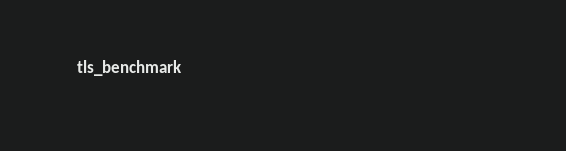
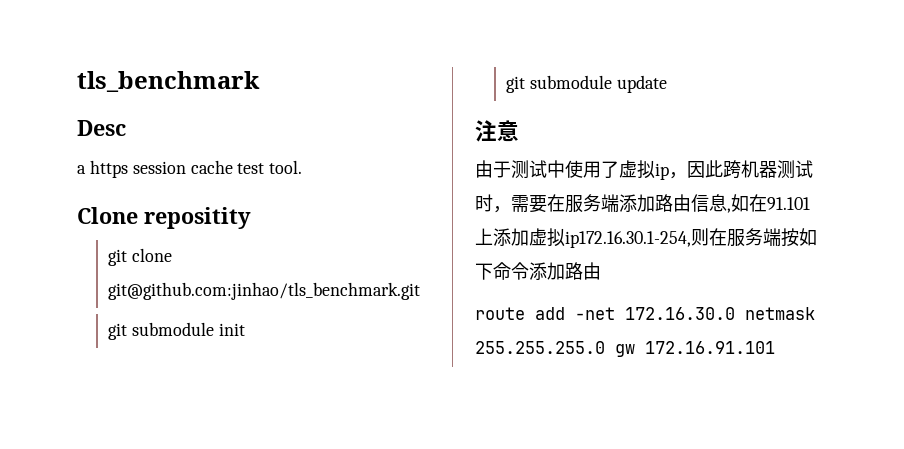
+ Desc
+ a https session cache test tool.
+ Clone repositity
+ git clone git@github.com:jinhao/tls_benchmark.git
+ git submodule init
+ git submodule update
+ 注意
+ 由于测试中使用了虚拟ip，因此跨机器测试时，需要在服务端添加路由信息,如在91.101上添加虚拟ip172.16.30.1-254,则在服务端按如下命令添加路由
+ route add -net 172.16.30.0 netmask 255.255.255.0 gw 172.16.91.101

